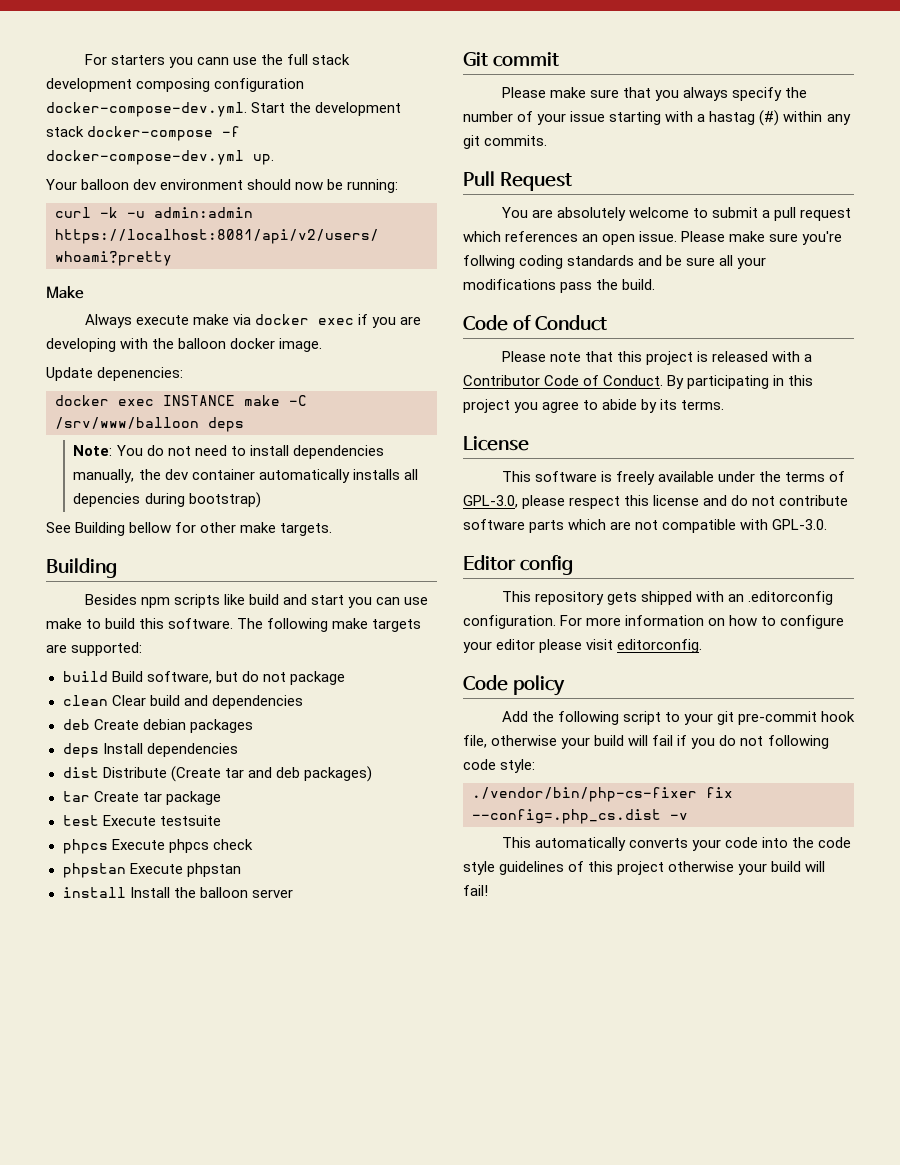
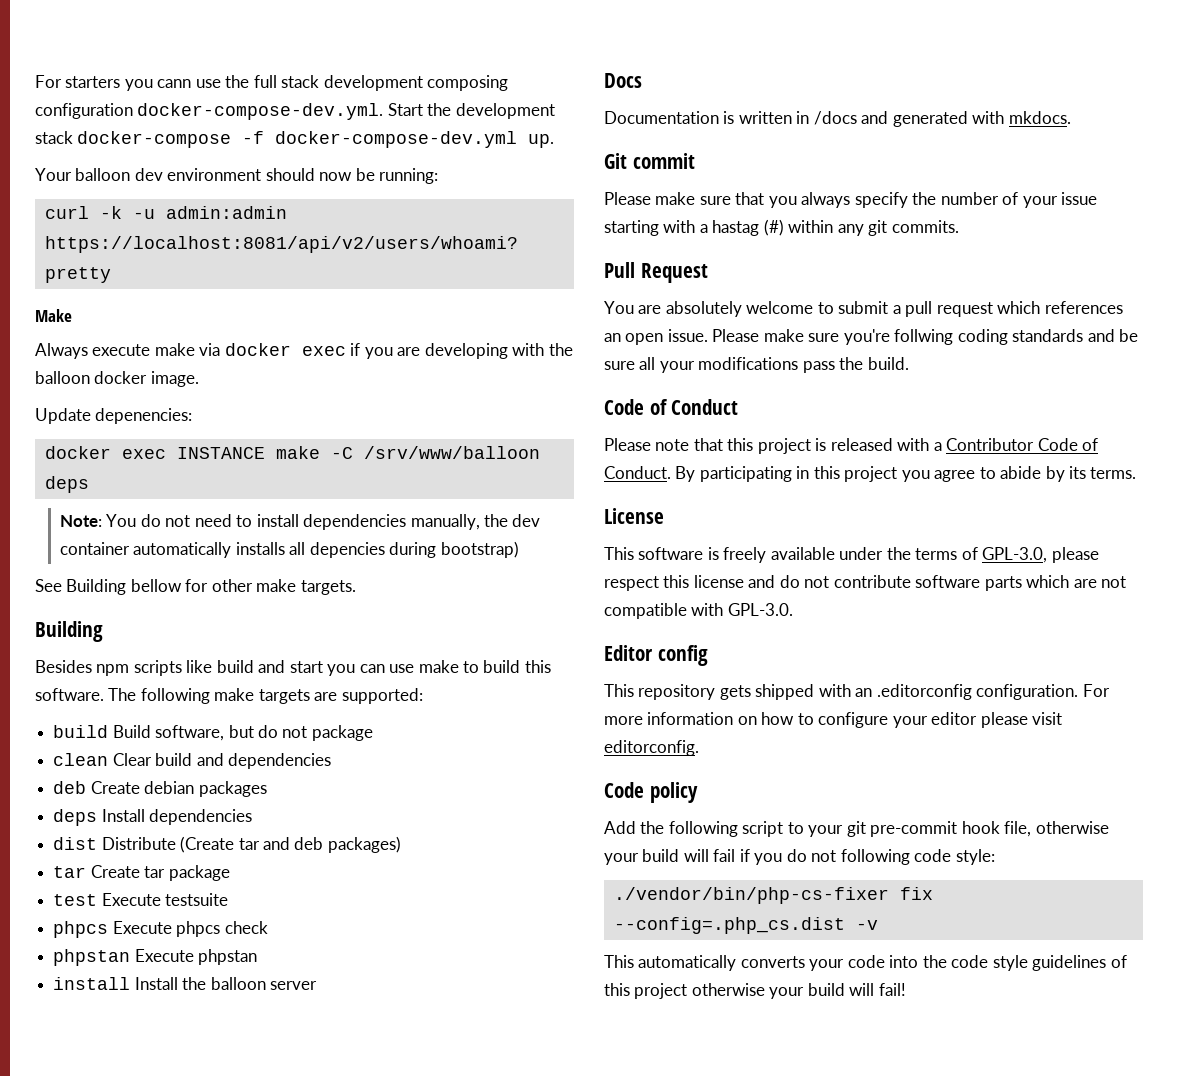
+ Docs
+ Documentation is written in /docs and generated with mkdocs.

